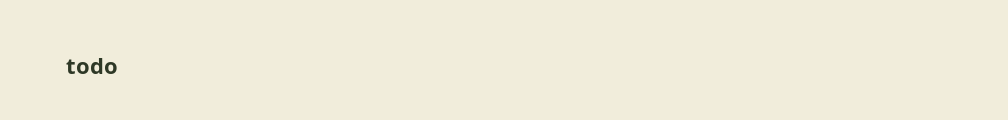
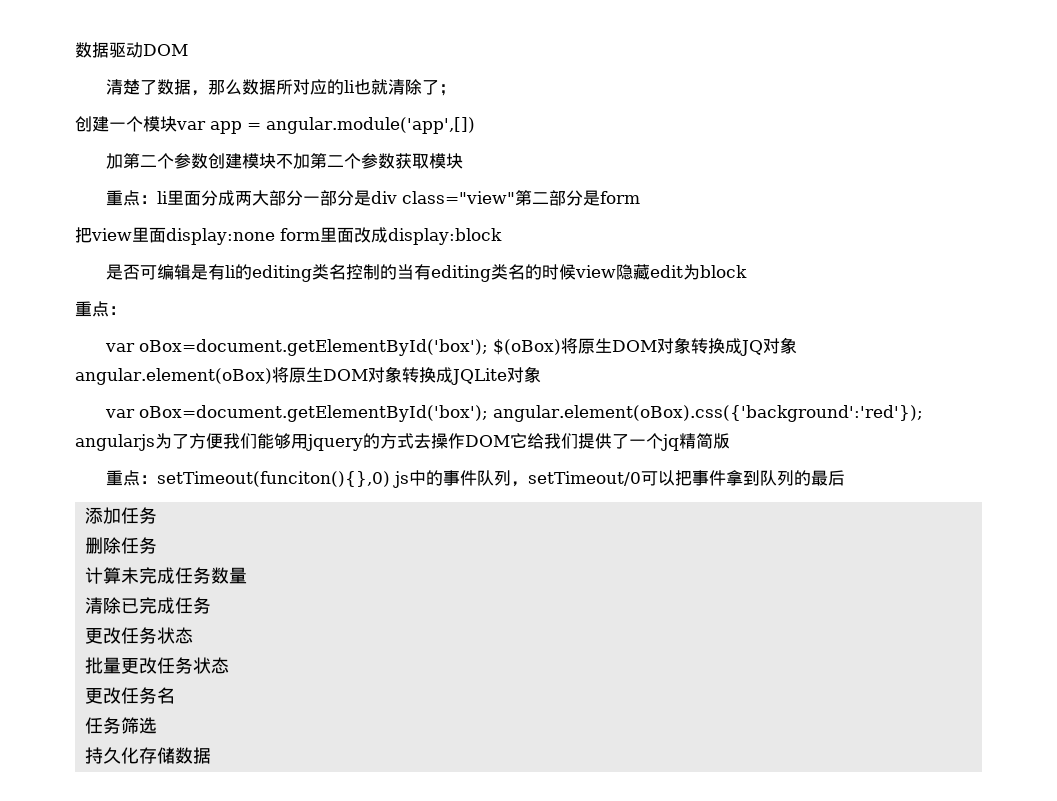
- todo
+ 数据驱动DOM
+ 清楚了数据，那么数据所对应的li也就清除了；
+ 创建一个模块var app = angular.module('app',[])
+ 加第二个参数创建模块不加第二个参数获取模块
+ 重点：li里面分成两大部分一部分是div class="view"第二部分是form
+ 把view里面display:none form里面改成display:block
+ 是否可编辑是有li的editing类名控制的当有editing类名的时候view隐藏edit为block
+ 重点：
+ var oBox=document.getElementById('box'); $(oBox)将原生DOM对象转换成JQ对象angular.element(oBox)将原生DOM对象转换成JQLite对象
+ var oBox=document.getElementById('box'); angular.element(oBox).css({'background':'red'}); angularjs为了方便我们能够用jquery的方式去操作DOM它给我们提供了一个jq精简版
+ 重点：setTimeout(funciton(){},0) js中的事件队列，setTimeout/0可以把事件拿到队列的最后
+ 添加任务
+ 删除任务
+ 计算未完成任务数量
+ 清除已完成任务
+ 更改任务状态
+ 批量更改任务状态
+ 更改任务名
+ 任务筛选
+ 持久化存储数据

